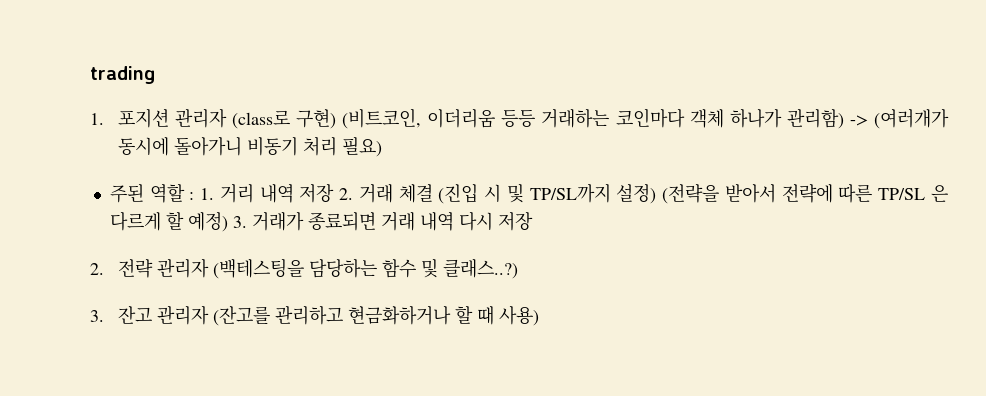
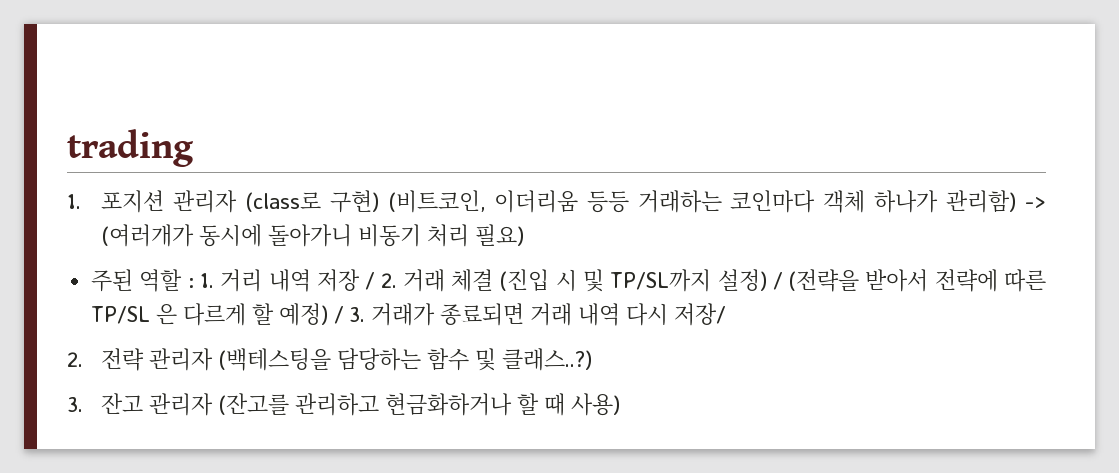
- 주된 역할 : 1. 거리 내역 저장 2. 거래 체결 (진입 시 및 TP/SL까지 설정) (전략을 받아서 전략에 따른 TP/SL 은 다르게 할 예정) 3. 거래가 종료되면 거래 내역 다시 저장
+ 주된 역할 : 1. 거리 내역 저장 / 2. 거래 체결 (진입 시 및 TP/SL까지 설정) / (전략을 받아서 전략에 따른 TP/SL 은 다르게 할 예정) / 3. 거래가 종료되면 거래 내역 다시 저장/

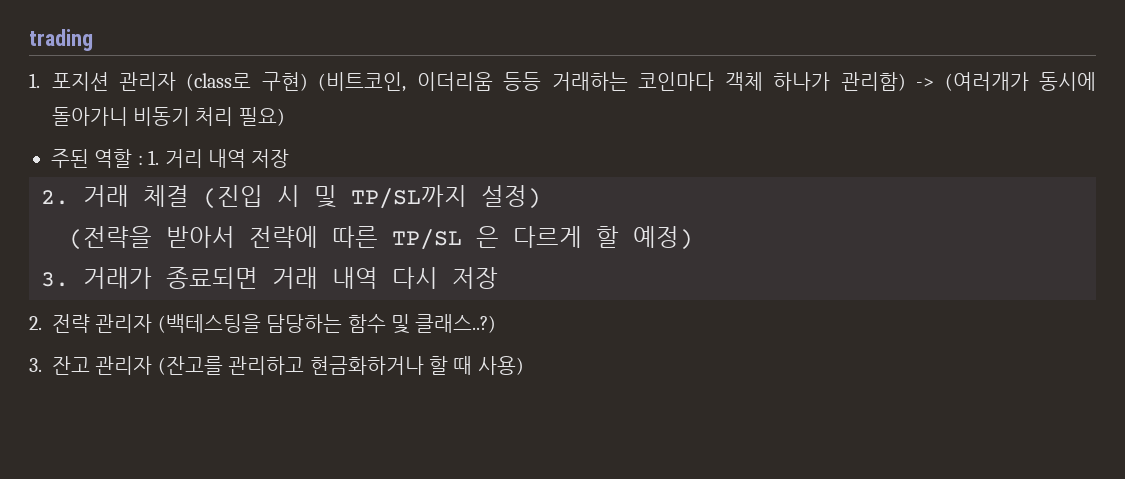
- 주된 역할 : 1. 거리 내역 저장 / 2. 거래 체결 (진입 시 및 TP/SL까지 설정) / (전략을 받아서 전략에 따른 TP/SL 은 다르게 할 예정) / 3. 거래가 종료되면 거래 내역 다시 저장/
+ 주된 역할 : 1. 거리 내역 저장
+ 2. 거래 체결 (진입 시 및 TP/SL까지 설정)
+ (전략을 받아서 전략에 따른 TP/SL 은 다르게 할 예정)
+ 3. 거래가 종료되면 거래 내역 다시 저장

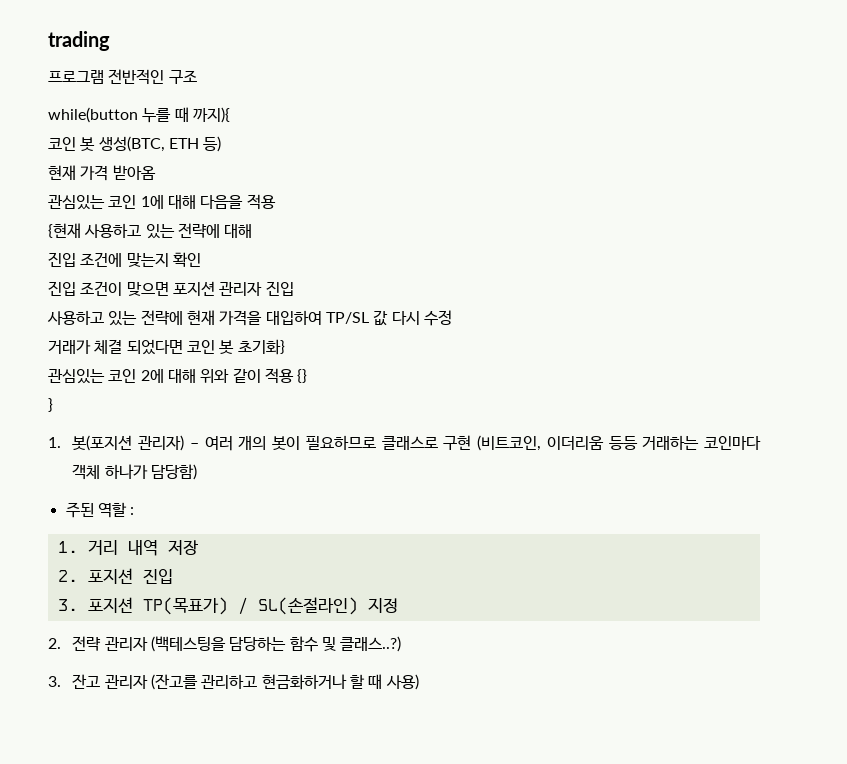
- 1. 포지션 관리자 (class로 구현) (비트코인, 이더리움 등등 거래하는 코인마다 객체 하나가 관리함) -> (여러개가 동시에 돌아가니 비동기 처리 필요)
+ 프로그램 전반적인 구조
+ while(button 누를 때 까지){
+ 코인 봇 생성(BTC, ETH 등)
+ 현재 가격 받아옴
+ 관심있는 코인 1에 대해 다음을 적용
+ {현재 사용하고 있는 전략에 대해
+ 진입 조건에 맞는지 확인
+ 진입 조건이 맞으면 포지션 관리자 진입
+ 사용하고 있는 전략에 현재 가격을 대입하여 TP/SL 값 다시 수정
+ 거래가 체결 되었다면 코인 봇 초기화}
+ 관심있는 코인 2에 대해 위와 같이 적용 {}
+ }
+ 1. 봇(포지션 관리자) – 여러 개의 봇이 필요하므로 클래스로 구현 (비트코인, 이더리움 등등 거래하는 코인마다 객체 하나가 담당함)
- 주된 역할 : 1. 거리 내역 저장
+ 주된 역할 :
+ 1. 거리 내역 저장
- 2. 거래 체결 (진입 시 및 TP/SL까지 설정)
- (전략을 받아서 전략에 따른 TP/SL 은 다르게 할 예정)
- 3. 거래가 종료되면 거래 내역 다시 저장
+ 2. 포지션 진입
+ 3. 포지션 TP(목표가) / SL(손절라인) 지정

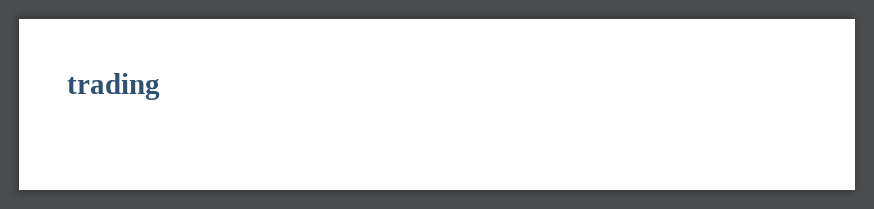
- 프로그램 전반적인 구조
- while(button 누를 때 까지){
- 코인 봇 생성(BTC, ETH 등)
- 현재 가격 받아옴
- 관심있는 코인 1에 대해 다음을 적용
- {현재 사용하고 있는 전략에 대해
- 진입 조건에 맞는지 확인
- 진입 조건이 맞으면 포지션 관리자 진입
- 사용하고 있는 전략에 현재 가격을 대입하여 TP/SL 값 다시 수정
- 거래가 체결 되었다면 코인 봇 초기화}
- 관심있는 코인 2에 대해 위와 같이 적용 {}
- }
- 1. 봇(포지션 관리자) – 여러 개의 봇이 필요하므로 클래스로 구현 (비트코인, 이더리움 등등 거래하는 코인마다 객체 하나가 담당함)
- 주된 역할 :
- 1. 거리 내역 저장
- 2. 포지션 진입
- 3. 포지션 TP(목표가) / SL(손절라인) 지정
- 2. 전략 관리자 (백테스팅을 담당하는 함수 및 클래스..?)
- 3. 잔고 관리자 (잔고를 관리하고 현금화하거나 할 때 사용)

